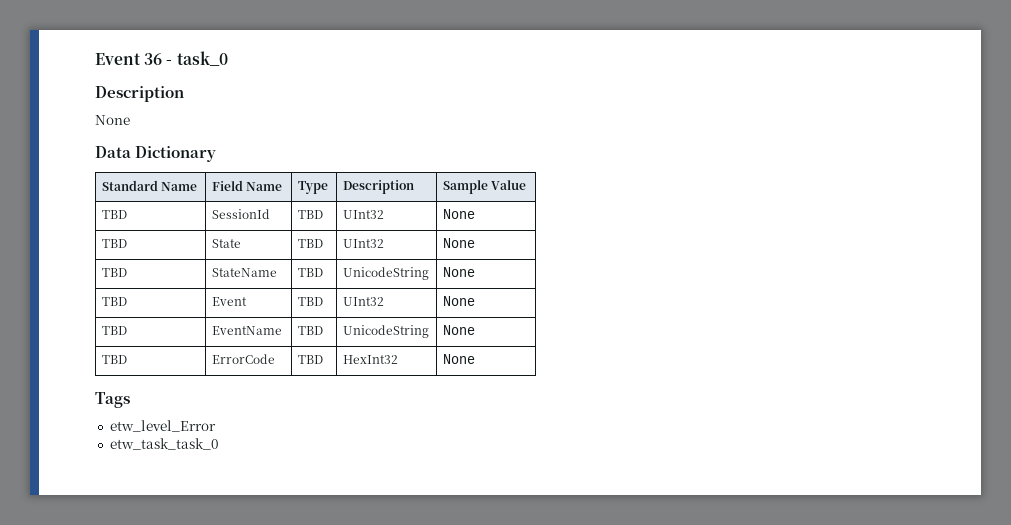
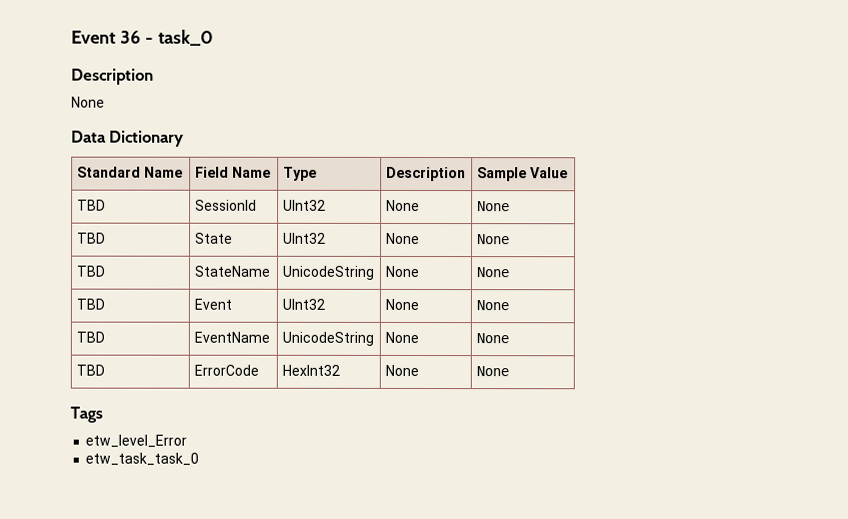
- TBD | SessionId | TBD | UInt32 | None
+ TBD | SessionId | UInt32 | None | None
- TBD | State | TBD | UInt32 | None
+ TBD | State | UInt32 | None | None
- TBD | StateName | TBD | UnicodeString | None
+ TBD | StateName | UnicodeString | None | None
- TBD | Event | TBD | UInt32 | None
+ TBD | Event | UInt32 | None | None
- TBD | EventName | TBD | UnicodeString | None
+ TBD | EventName | UnicodeString | None | None
- TBD | ErrorCode | TBD | HexInt32 | None
+ TBD | ErrorCode | HexInt32 | None | None

